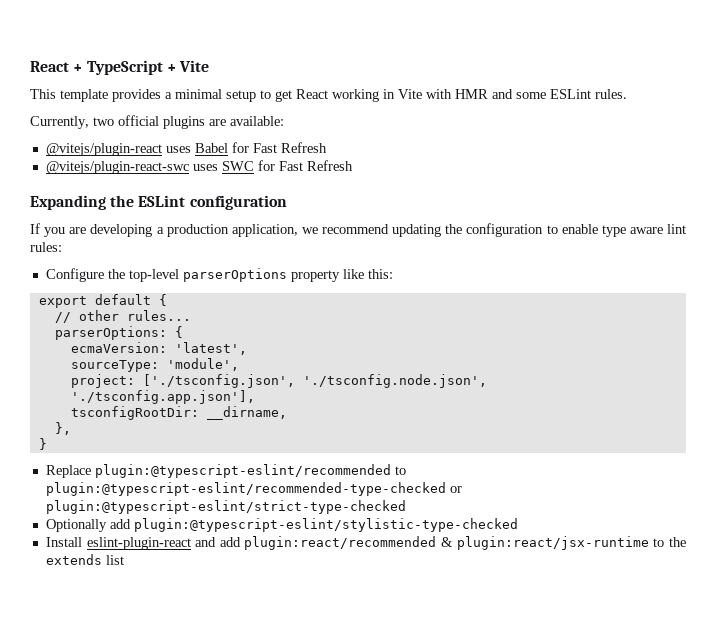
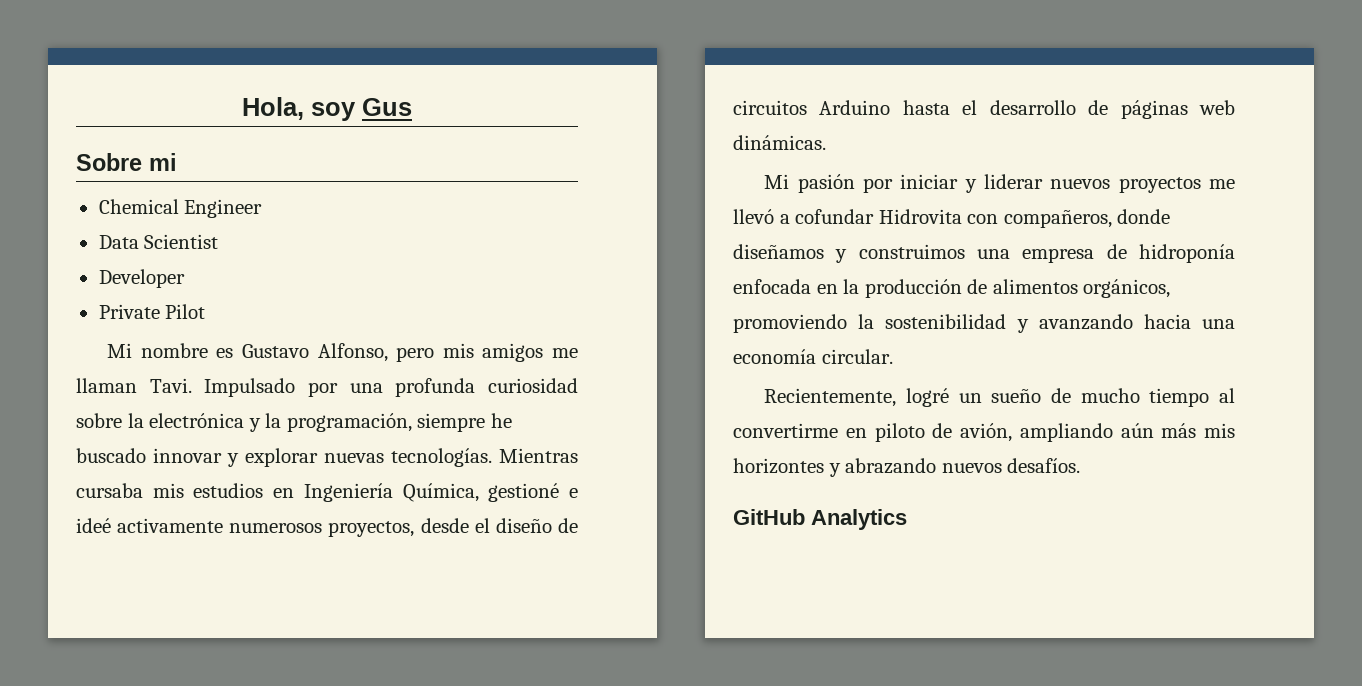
- React + TypeScript + Vite
- This template provides a minimal setup to get React working in Vite with HMR and some ESLint rules.
- Currently, two official plugins are available:
- @vitejs/plugin-react uses Babel for Fast Refresh
- @vitejs/plugin-react-swc uses SWC for Fast Refresh
- Expanding the ESLint configuration
- If you are developing a production application, we recommend updating the configuration to enable type aware lint rules:
- Configure the top-level parserOptions property like this:
- export default {
- // other rules...
- parserOptions: {
- ecmaVersion: 'latest',
- sourceType: 'module',
- project: ['./tsconfig.json', './tsconfig.node.json', './tsconfig.app.json'],
- tsconfigRootDir: __dirname,
- },
- }
- Replace plugin:@typescript-eslint/recommended to plugin:@typescript-eslint/recommended-type-checked or plugin:@typescript-eslint/strict-type-checked
- Optionally add plugin:@typescript-eslint/stylistic-type-checked
- Install eslint-plugin-react and add plugin:react/recommended & plugin:react/jsx-runtime to the extends list
+ Hola, soy Gus
+ Sobre mi
+ Chemical Engineer
+ Data Scientist
+ Developer
+ Private Pilot
+ Mi nombre es Gustavo Alfonso, pero mis amigos me llaman Tavi. Impulsado por una profunda curiosidad sobre la electrónica y la programación, siempre he buscado innovar y explorar nuevas tecnologías. Mientras cursaba mis estudios en Ingeniería Química, gestioné e ideé activamente numerosos proyectos, desde el diseño de circuitos Arduino hasta el desarrollo de páginas web dinámicas.
+ Mi pasión por iniciar y liderar nuevos proyectos me llevó a cofundar Hidrovita con compañeros, donde diseñamos y construimos una empresa de hidroponía enfocada en la producción de alimentos orgánicos, promoviendo la sostenibilidad y avanzando hacia una economía circular.
+ Recientemente, logré un sueño de mucho tiempo al convertirme en piloto de avión, ampliando aún más mis horizontes y abrazando nuevos desafíos.
+ GitHub Analytics

